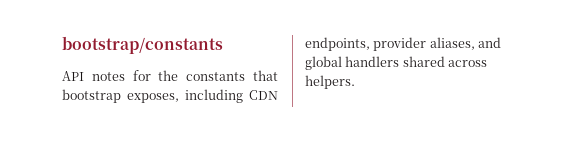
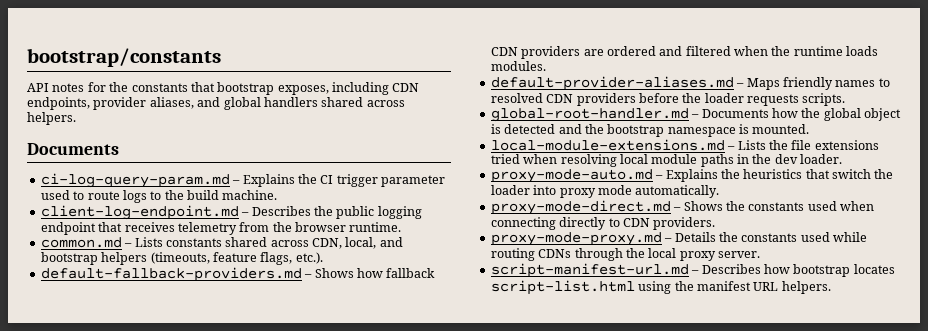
  API notes for the constants that bootstrap exposes, including CDN endpoints, provider aliases, and global handlers shared across helpers.
+ Documents
+ ci-log-query-param.md – Explains the CI trigger parameter used to route logs to the build machine.
+ client-log-endpoint.md – Describes the public logging endpoint that receives telemetry from the browser runtime.
+ common.md – Lists constants shared across CDN, local, and bootstrap helpers (timeouts, feature flags, etc.).
+ default-fallback-providers.md – Shows how fallback CDN providers are ordered and filtered when the runtime loads modules.
+ default-provider-aliases.md – Maps friendly names to resolved CDN providers before the loader requests scripts.
+ global-root-handler.md – Documents how the global object is detected and the bootstrap namespace is mounted.
+ local-module-extensions.md – Lists the file extensions tried when resolving local module paths in the dev loader.
+ proxy-mode-auto.md – Explains the heuristics that switch the loader into proxy mode automatically.
+ proxy-mode-direct.md – Shows the constants used when connecting directly to CDN providers.
+ proxy-mode-proxy.md – Details the constants used while routing CDNs through the local proxy server.
+ script-manifest-url.md – Describes how bootstrap locates script-list.html using the manifest URL helpers.

